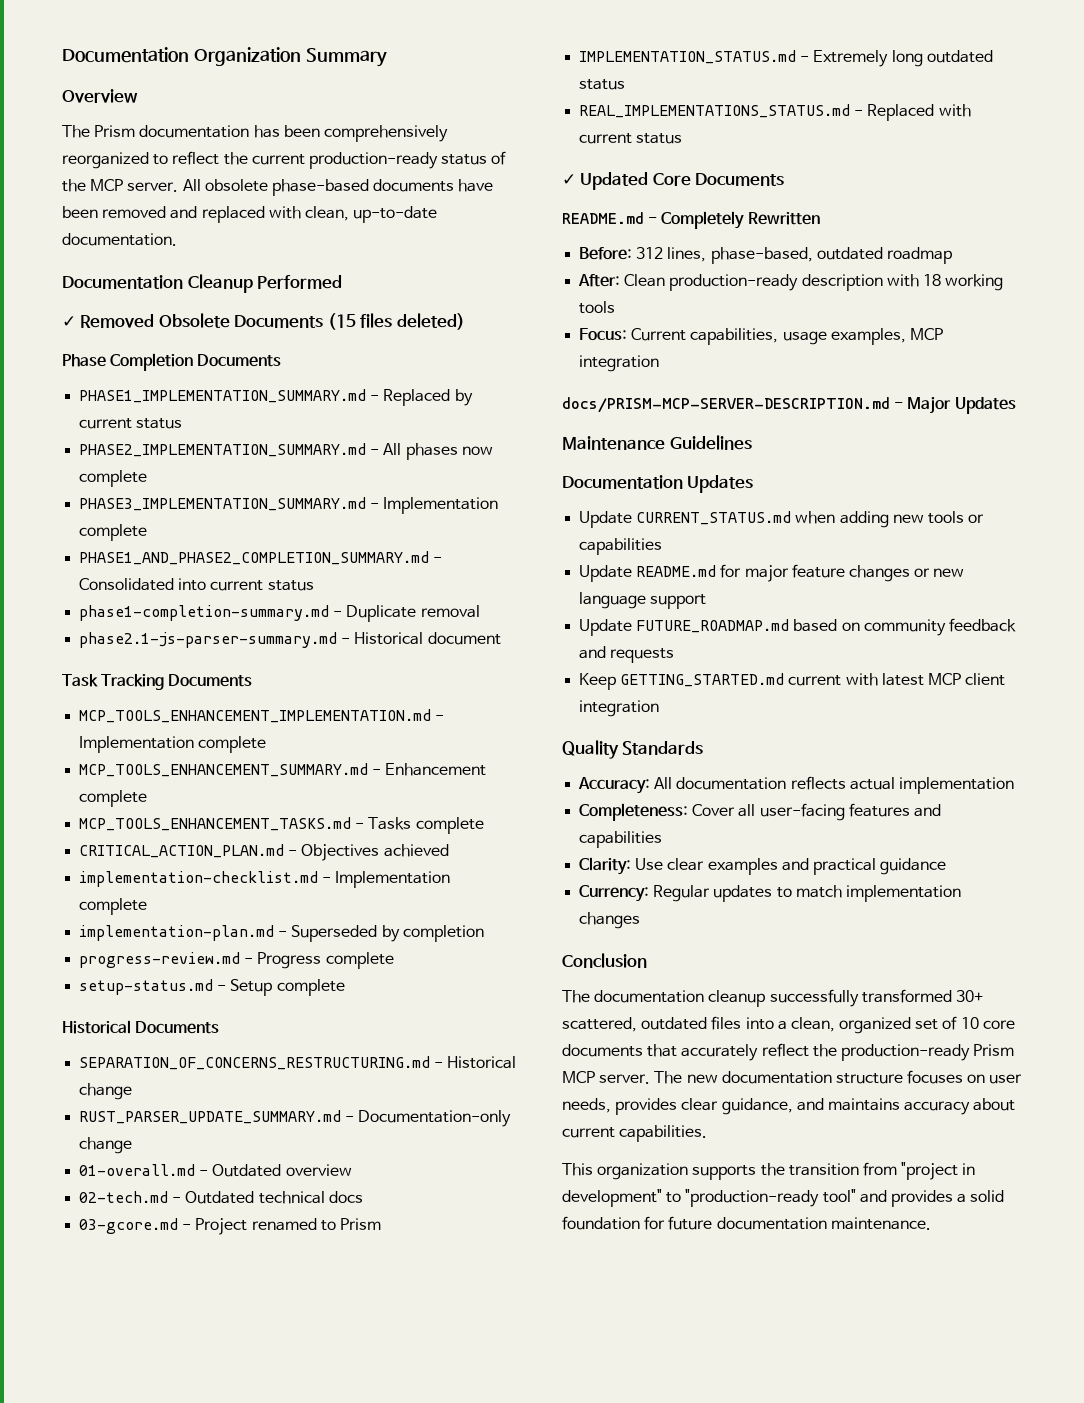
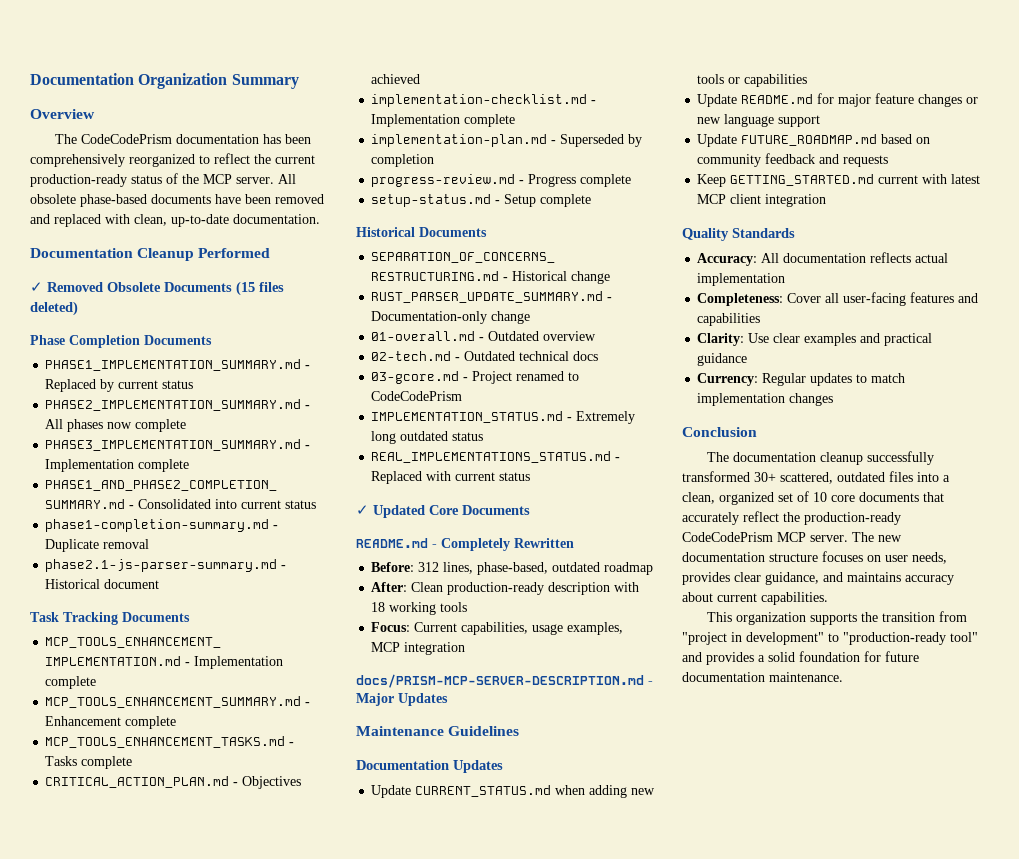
- The Prism documentation has been comprehensively reorganized to reflect the current production-ready status of the MCP server.
+ The CodeCodePrism documentation has been comprehensively reorganized to reflect the current production-ready status of the MCP server.
- 03-gcore.md - Project renamed to Prism
+ 03-gcore.md - Project renamed to CodeCodePrism
- The documentation cleanup successfully transformed 30+ scattered, outdated files into a clean, organized set of 10 core documents that accurately reflect the production-ready Prism MCP server.
+ The documentation cleanup successfully transformed 30+ scattered, outdated files into a clean, organized set of 10 core documents that accurately reflect the production-ready CodeCodePrism MCP server.

